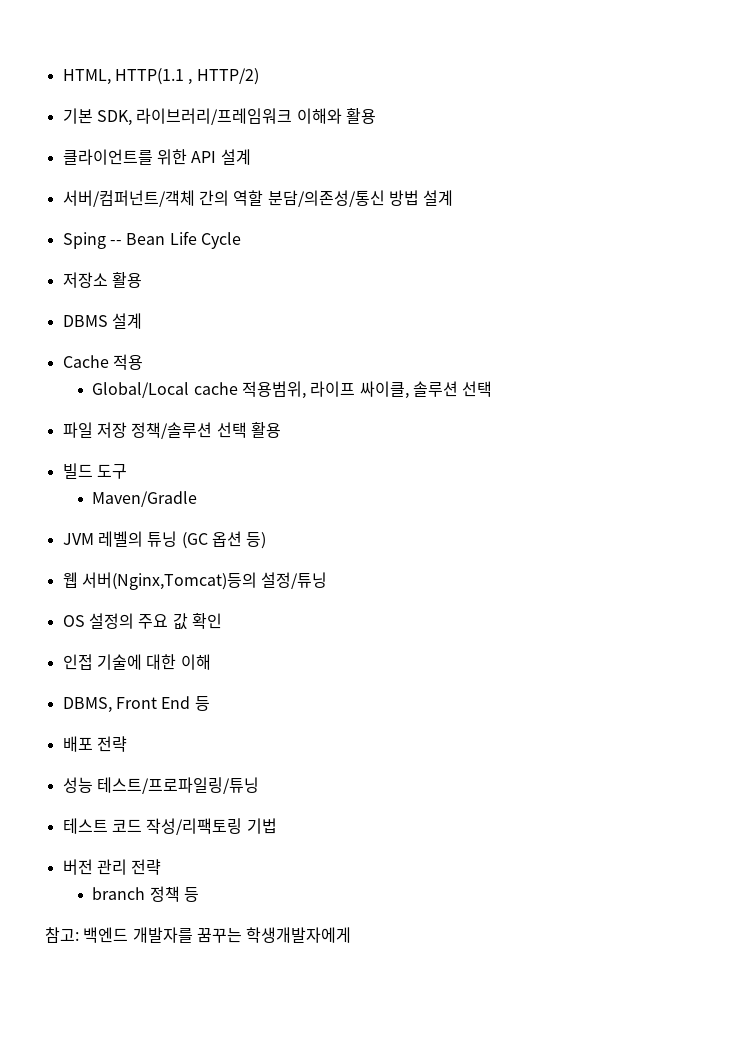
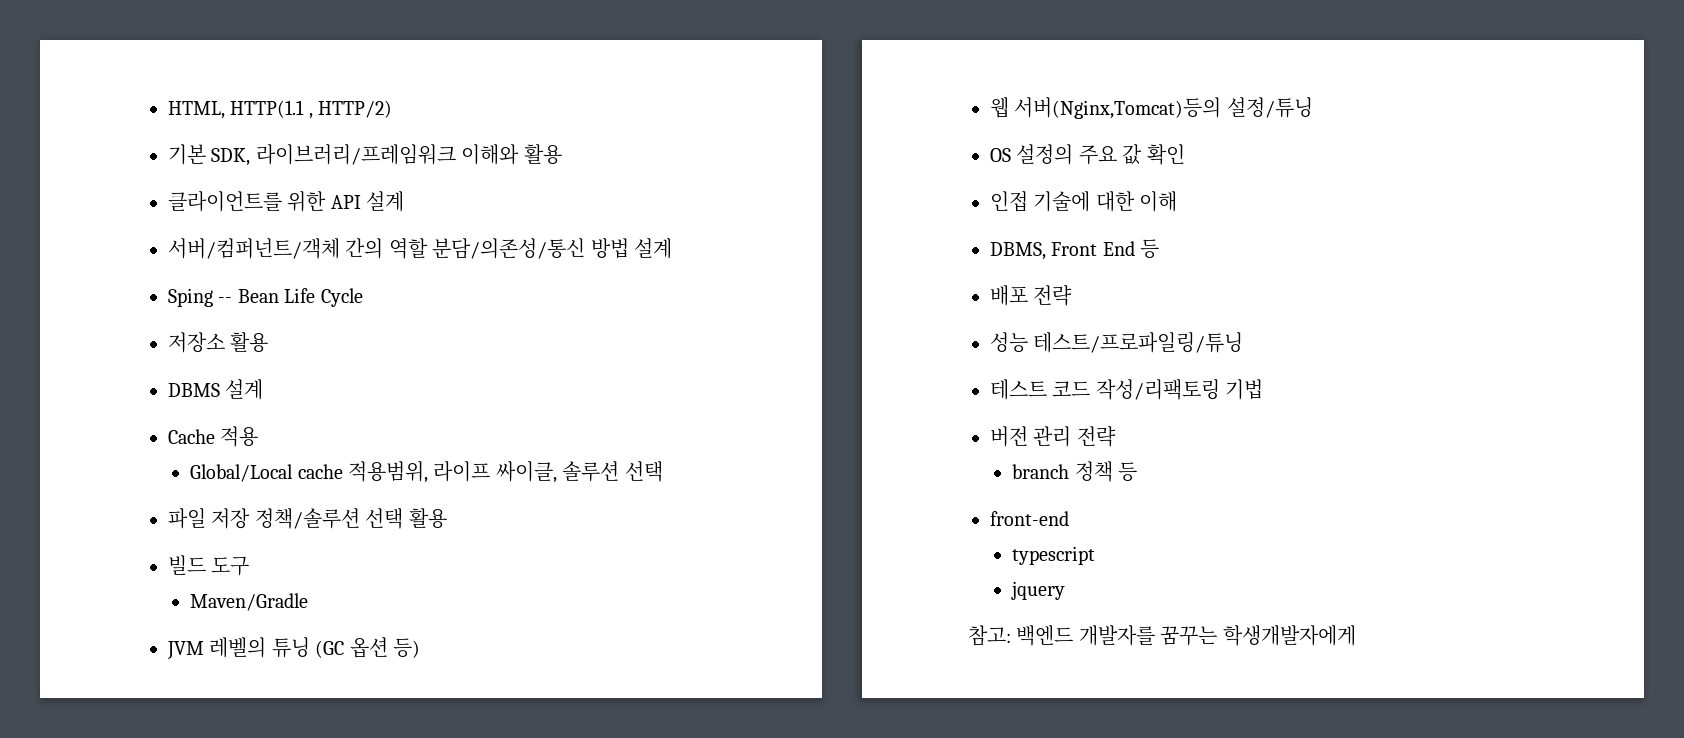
+ front-end
+ typescript
+ jquery

